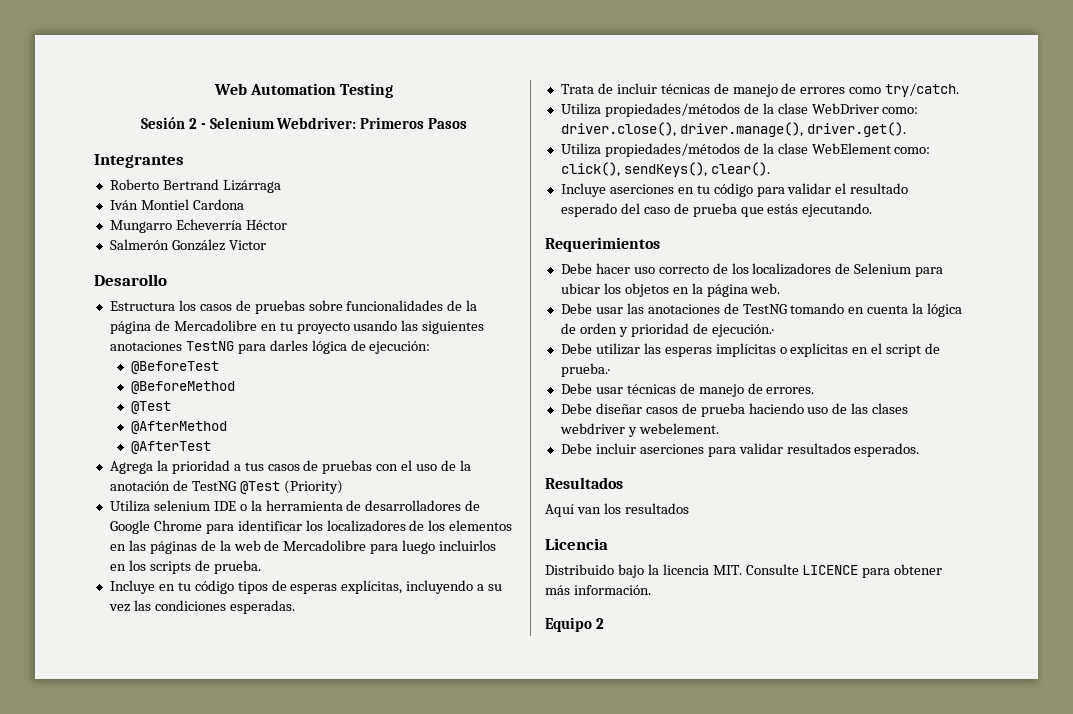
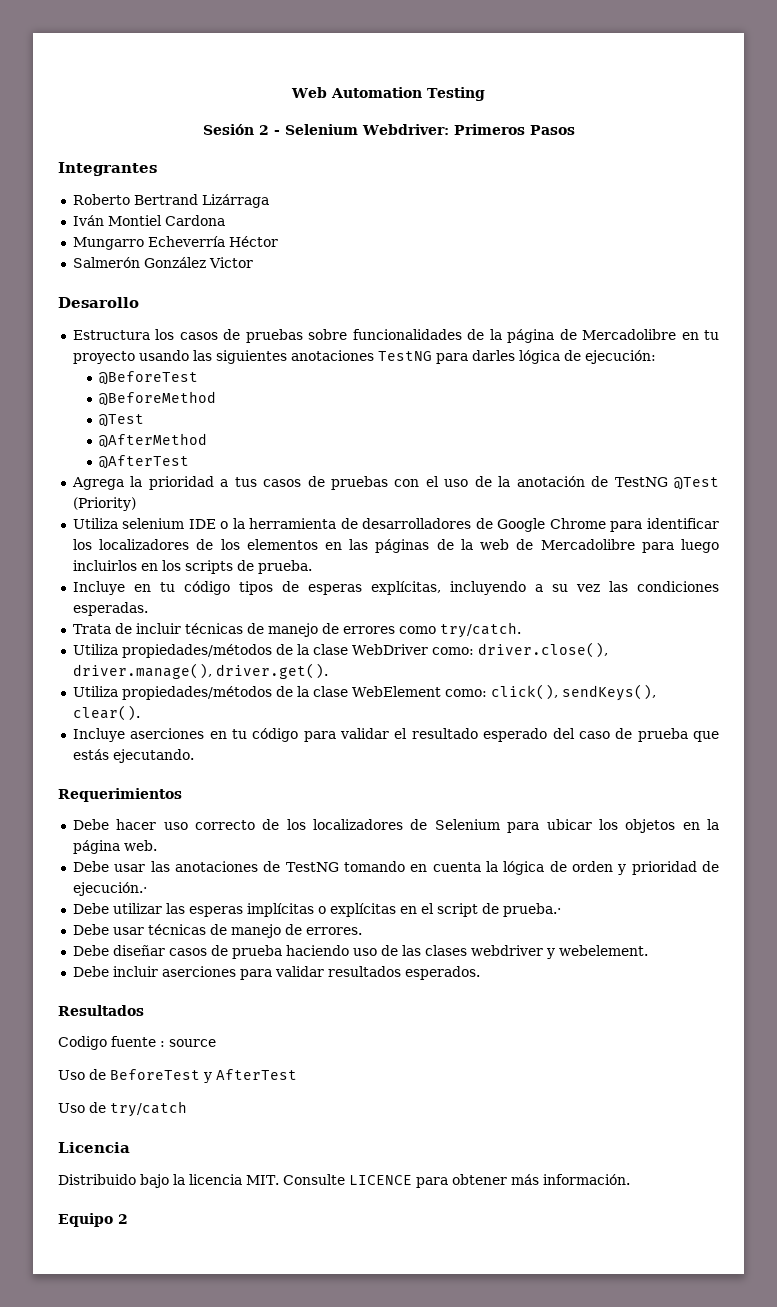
- Aquí van los resultados
+ Codigo fuente : source
+ Uso de BeforeTest y AfterTest
+ Uso de try/catch

